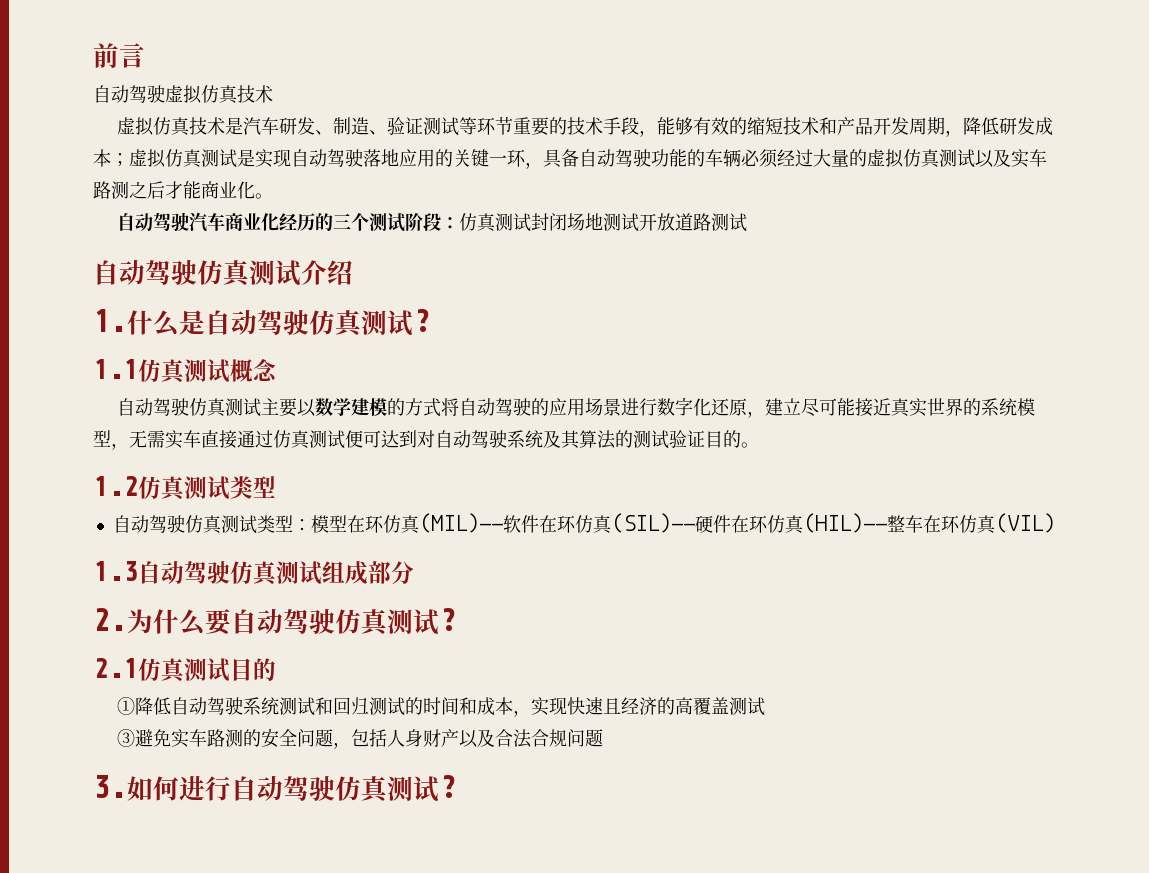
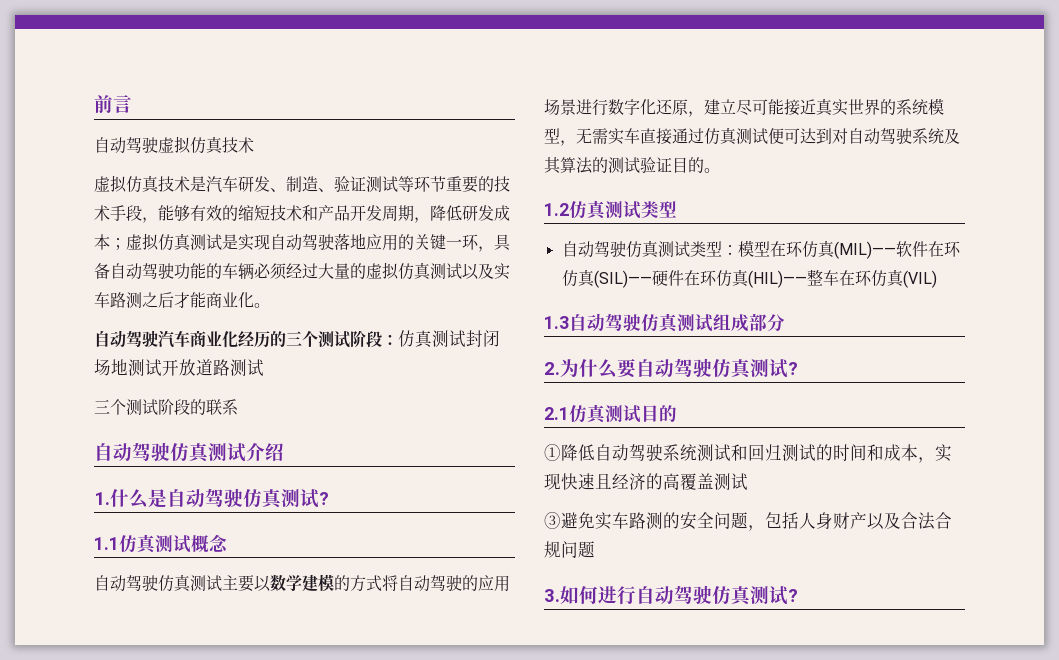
+ 三个测试阶段的联系

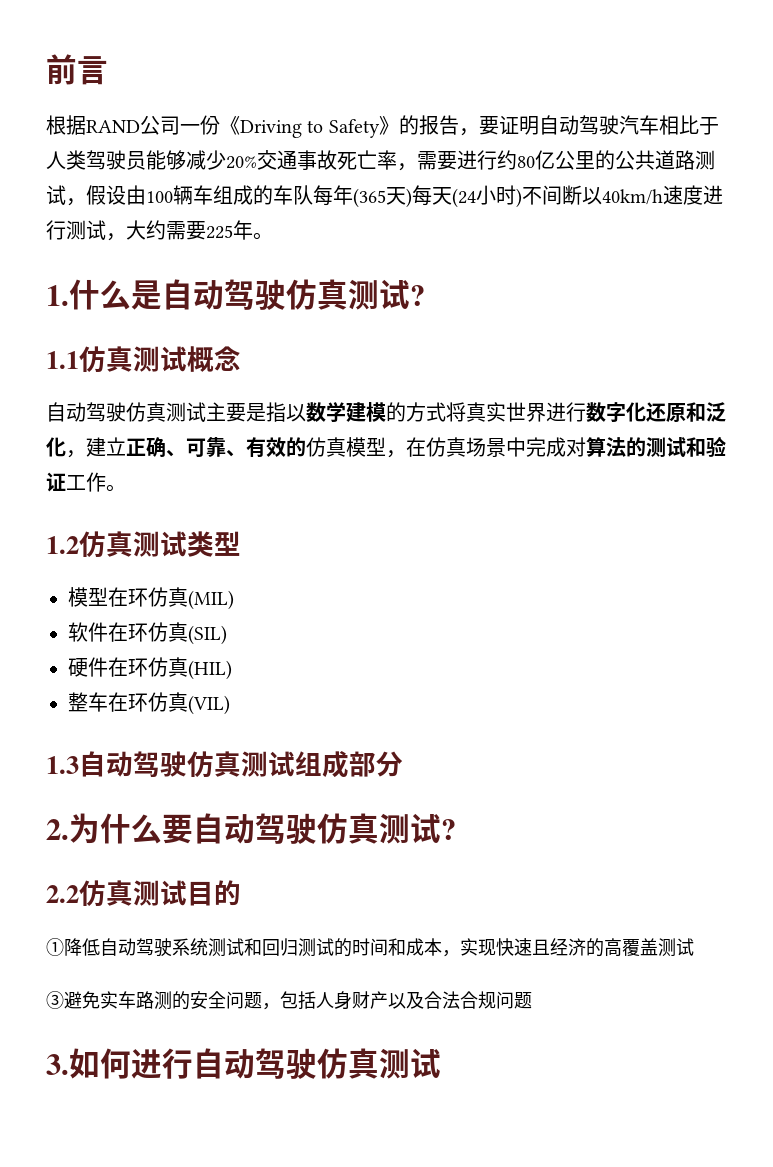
- 自动驾驶虚拟仿真技术
- 虚拟仿真技术是汽车研发、制造、验证测试等环节重要的技术手段，能够有效的缩短技术和产品开发周期，降低研发成本；虚拟仿真测试是实现自动驾驶落地应用的关键一环，具备自动驾驶功能的车辆必须经过大量的虚拟仿真测试以及实车路测之后才能商业化。
- 自动驾驶汽车商业化经历的三个测试阶段：仿真测试封闭场地测试开放道路测试
- 三个测试阶段的联系
- 自动驾驶仿真测试介绍
+ 根据RAND公司一份《Driving to Safety》的报告，要证明自动驾驶汽车相比于人类驾驶员能够减少20%交通事故死亡率，需要进行约80亿公里的公共道路测试，假设由100辆车组成的车队每年(365天)每天(24小时)不间断以40km/h速度进行测试，大约需要225年。
- 自动驾驶仿真测试主要以数学建模的方式将自动驾驶的应用场景进行数字化还原，建立尽可能接近真实世界的系统模型，无需实车直接通过仿真测试便可达到对自动驾驶系统及其算法的测试验证目的。
+ 自动驾驶仿真测试主要是指以数学建模的方式将真实世界进行数字化还原和泛化，建立正确、可靠、有效的仿真模型，在仿真场景中完成对算法的测试和验证工作。
- 自动驾驶仿真测试类型：模型在环仿真(MIL)——软件在环仿真(SIL)——硬件在环仿真(HIL)——整车在环仿真(VIL)
+ 模型在环仿真(MIL)
+ 软件在环仿真(SIL)
+ 硬件在环仿真(HIL)
+ 整车在环仿真(VIL)
- 2.1仿真测试目的
+ 2.2仿真测试目的
- 3.如何进行自动驾驶仿真测试?
+ 3.如何进行自动驾驶仿真测试

